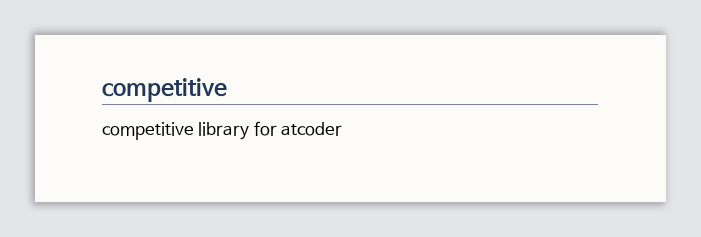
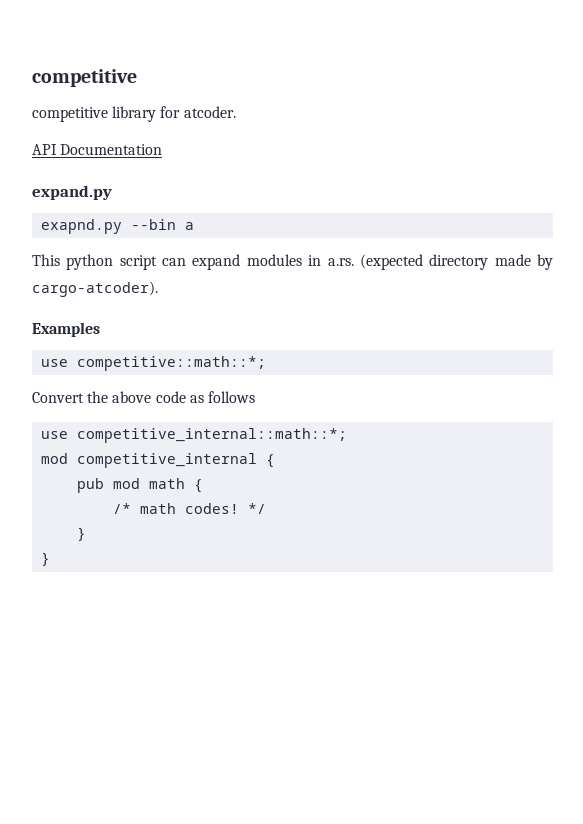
- competitive library for atcoder
+ competitive library for atcoder.
+ API Documentation
+ expand.py
+ exapnd.py --bin a
+ This python script can expand modules in a.rs. (expected directory made by cargo-atcoder).
+ Examples
+ use competitive::math::*;
+ Convert the above code as follows
+ use competitive_internal::math::*;
+ mod competitive_internal {
+ pub mod math {
+ /* math codes! */
+ }
+ }

